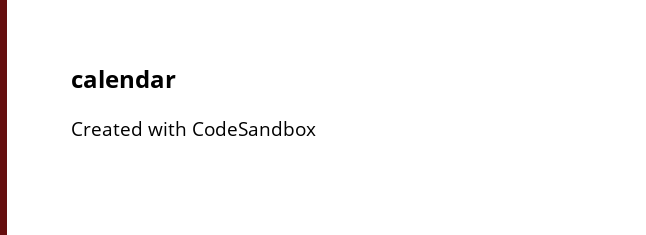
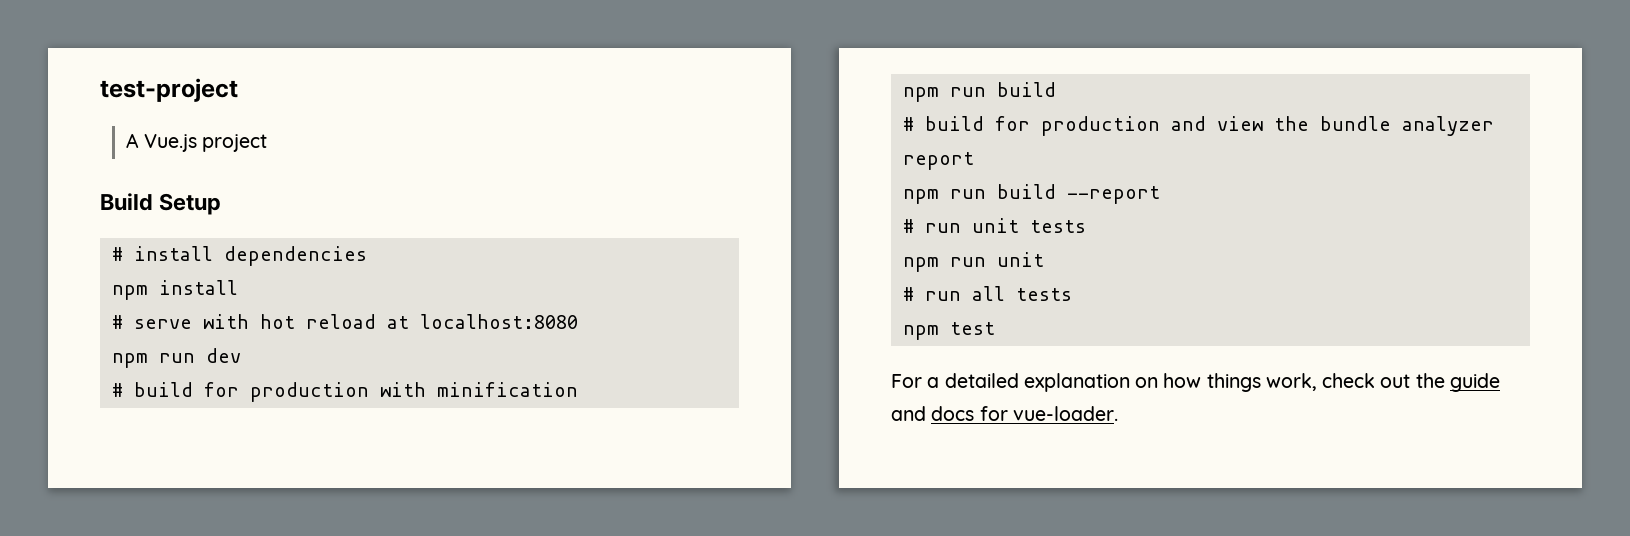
- calendar
- Created with CodeSandbox
+ test-project
+ A Vue.js project
+ Build Setup
+ # install dependencies
+ npm install
+ # serve with hot reload at localhost:8080
+ npm run dev
+ # build for production with minification
+ npm run build
+ # build for production and view the bundle analyzer report
+ npm run build --report
+ # run unit tests
+ npm run unit
+ # run all tests
+ npm test
+ For a detailed explanation on how things work, check out the guide and docs for vue-loader.

